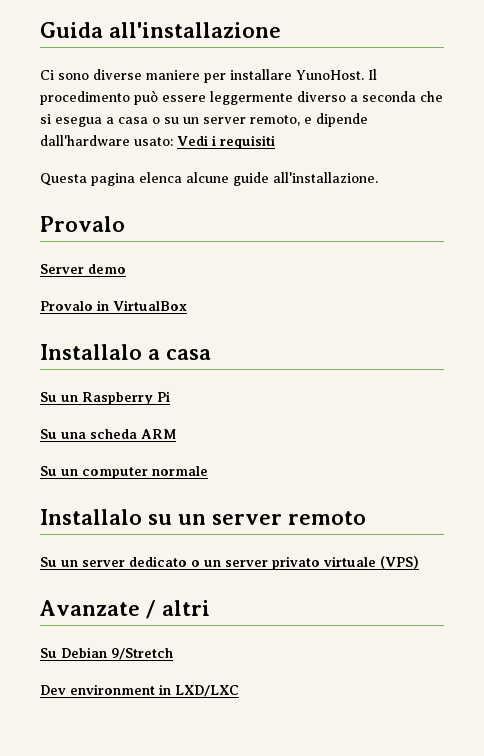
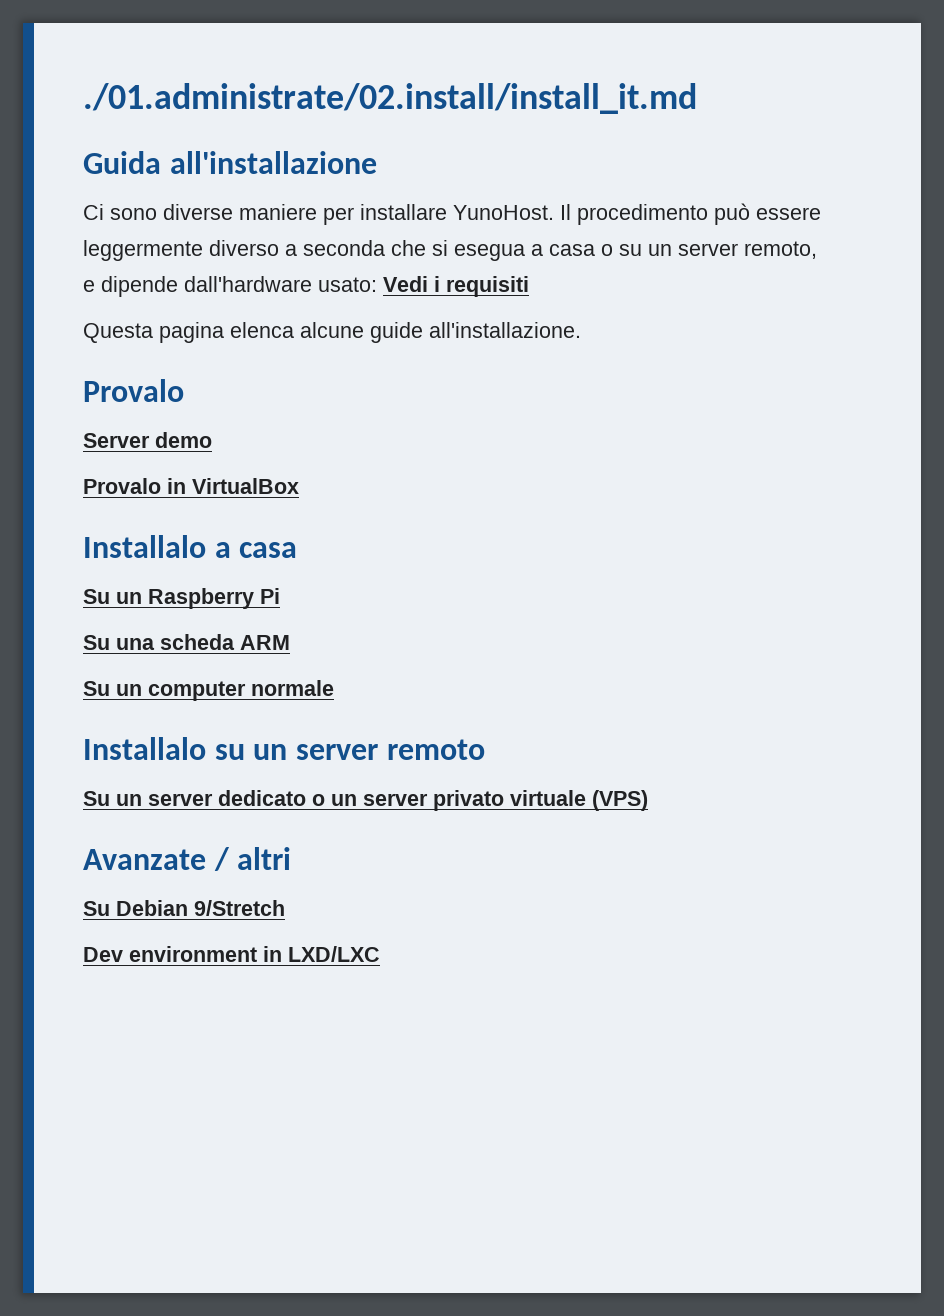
+ ./01.administrate/02.install/install_it.md

